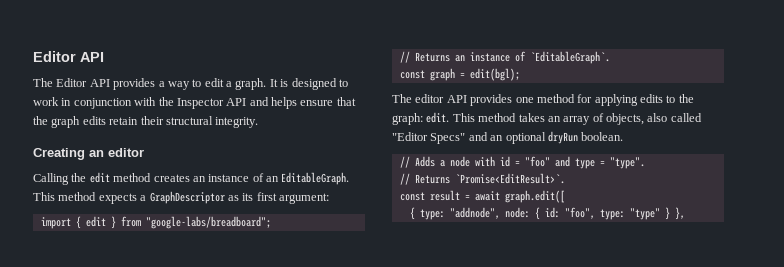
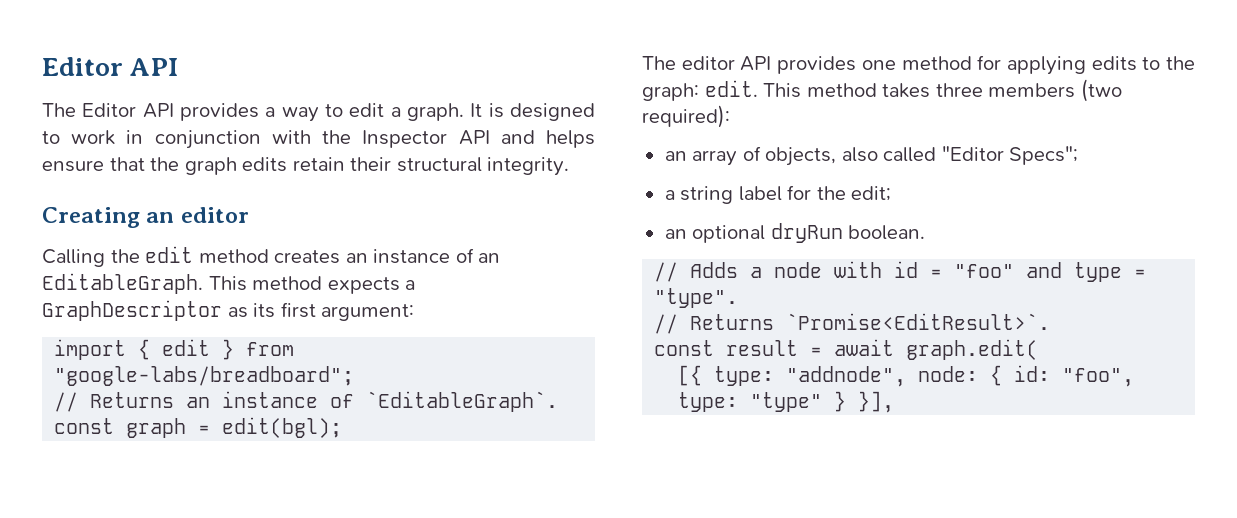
- This method takes an array of objects, also called "Editor Specs" and an optional dryRun boolean.
+ This method takes three members (two required):
+ an array of objects, also called "Editor Specs";
+ a string label for the edit;
+ an optional dryRun boolean.
- const result = await graph.edit([
- { type: "addnode", node: { id: "foo", type: "type" } },
+ const result = await graph.edit(
+ [{ type: "addnode", node: { id: "foo", type: "type" } }],

